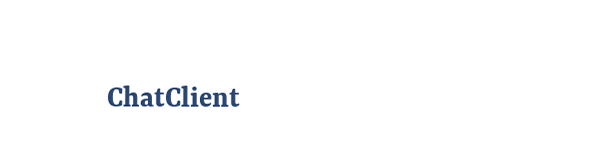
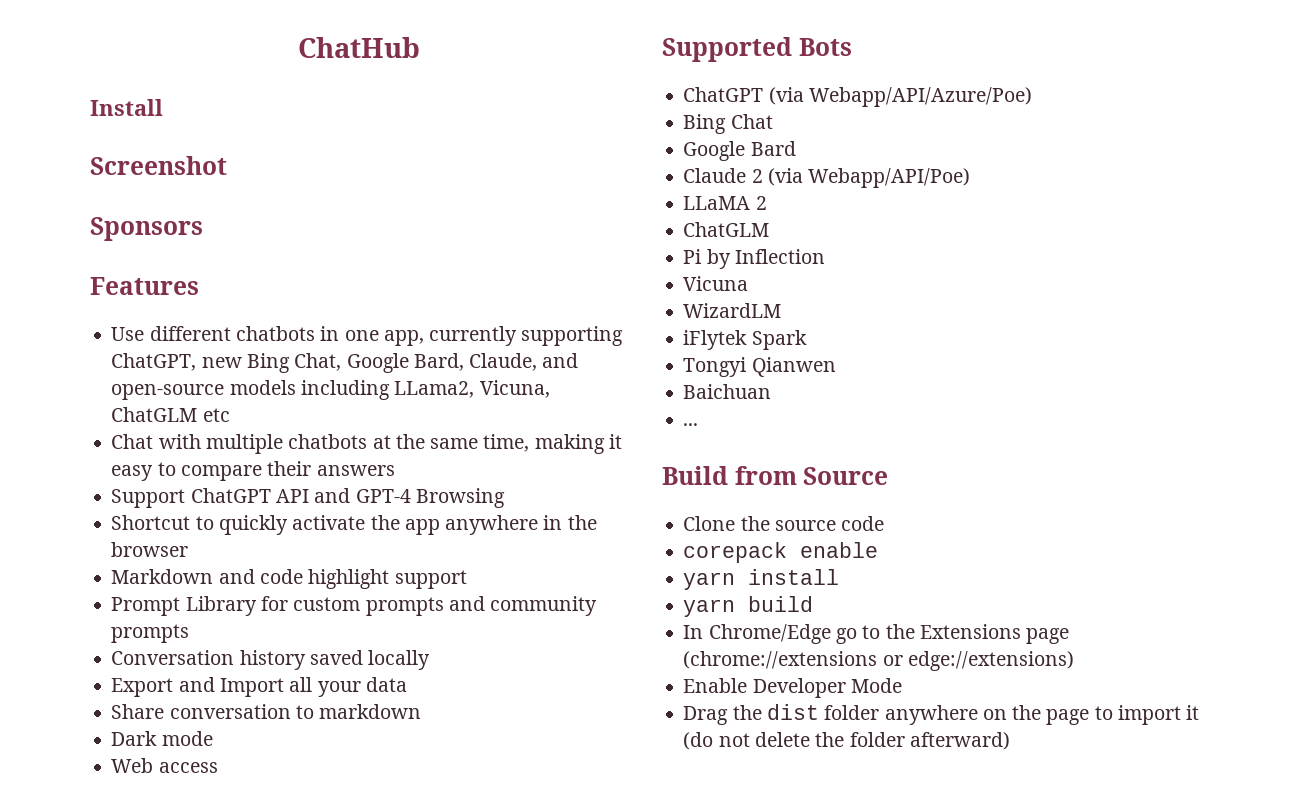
- ChatClient
+ ChatHub
+ Install
+ Screenshot
+ Sponsors
+ Features
+ Use different chatbots in one app, currently supporting ChatGPT, new Bing Chat, Google Bard, Claude, and open-source models including LLama2, Vicuna, ChatGLM etc
+ Chat with multiple chatbots at the same time, making it easy to compare their answers
+ Support ChatGPT API and GPT-4 Browsing
+ Shortcut to quickly activate the app anywhere in the browser
+ Markdown and code highlight support
+ Prompt Library for custom prompts and community prompts
+ Conversation history saved locally
+ Export and Import all your data
+ Share conversation to markdown
+ Dark mode
+ Web access
+ Supported Bots
+ ChatGPT (via Webapp/API/Azure/Poe)
+ Bing Chat
+ Google Bard
+ Claude 2 (via Webapp/API/Poe)
+ LLaMA 2
+ ChatGLM
+ Pi by Inflection
+ Vicuna
+ WizardLM
+ iFlytek Spark
+ Tongyi Qianwen
+ Baichuan
+ ...
+ Build from Source
+ Clone the source code
+ corepack enable
+ yarn install
+ yarn build
+ In Chrome/Edge go to the Extensions page (chrome://extensions or edge://extensions)
+ Enable Developer Mode
+ Drag the dist folder anywhere on the page to import it (do not delete the folder afterward)

